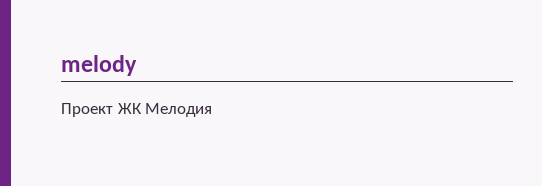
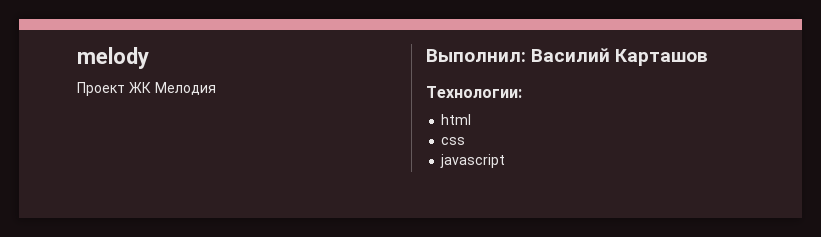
+ Выполнил: Василий Карташов
+ Технологии:
+ html
+ css
+ javascript

